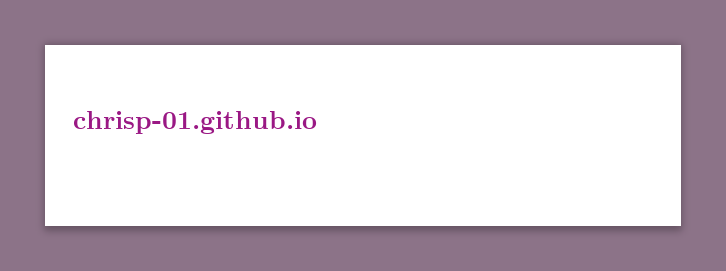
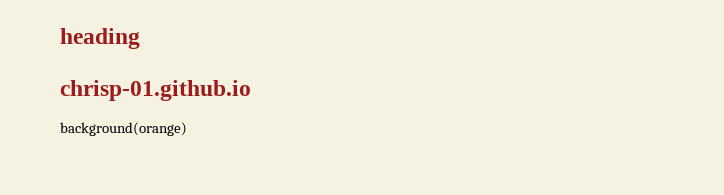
+ heading
+ background(orange)

